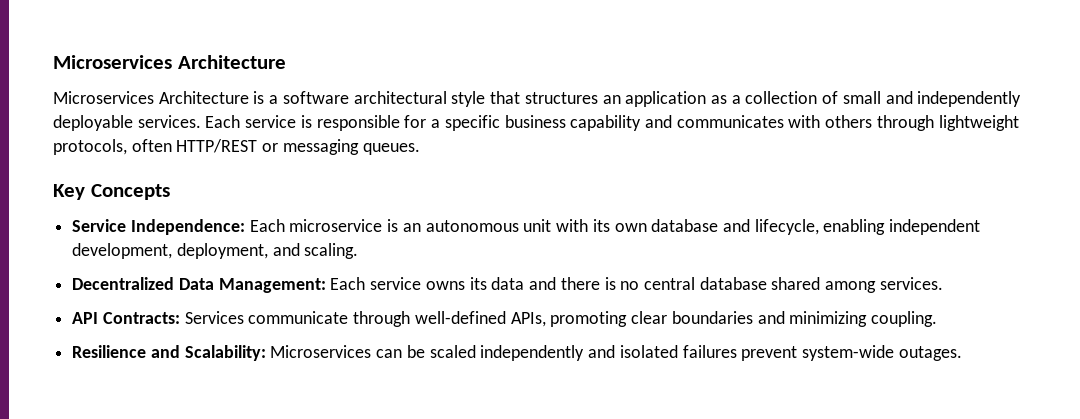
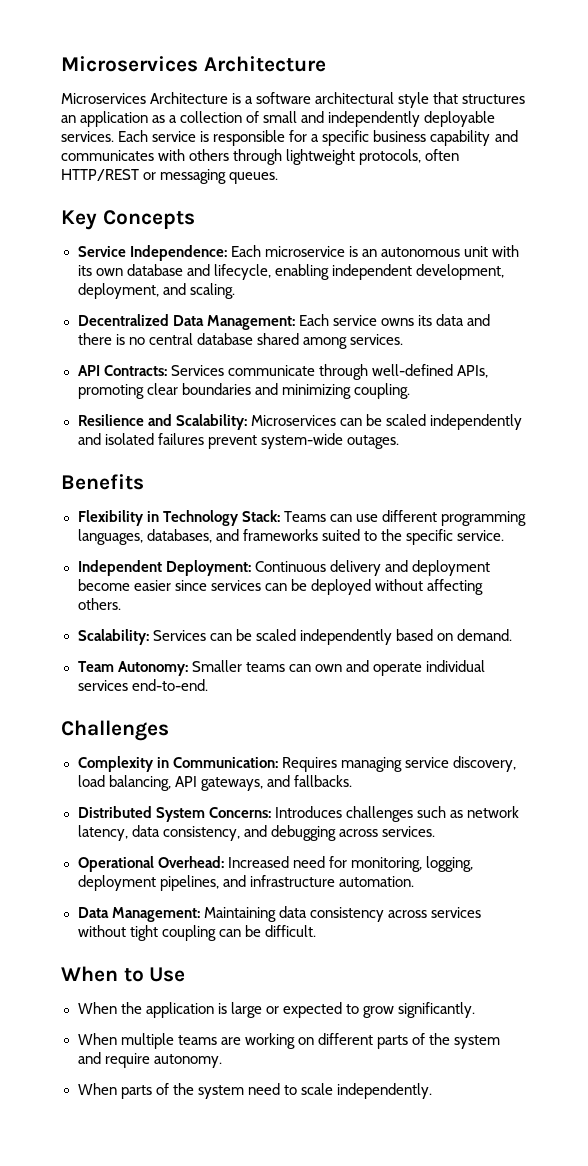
+ Benefits
+ Flexibility in Technology Stack: Teams can use different programming languages, databases, and frameworks suited to the specific service.
+ Independent Deployment: Continuous delivery and deployment become easier since services can be deployed without affecting others.
+ Scalability: Services can be scaled independently based on demand.
+ Team Autonomy: Smaller teams can own and operate individual services end-to-end.
+ Challenges
+ Complexity in Communication: Requires managing service discovery, load balancing, API gateways, and fallbacks.
+ Distributed System Concerns: Introduces challenges such as network latency, data consistency, and debugging across services.
+ Operational Overhead: Increased need for monitoring, logging, deployment pipelines, and infrastructure automation.
+ Data Management: Maintaining data consistency across services without tight coupling can be difficult.
+ When to Use
+ When the application is large or expected to grow significantly.
+ When multiple teams are working on different parts of the system and require autonomy.
+ When parts of the system need to scale independently.

